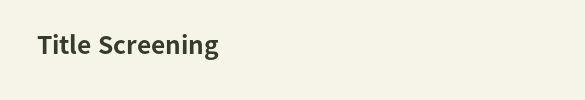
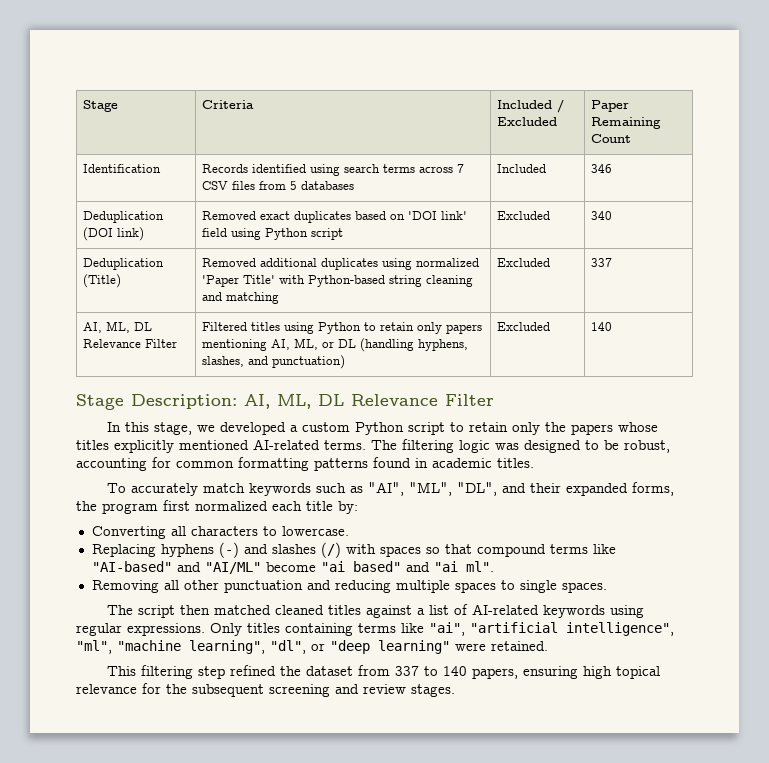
- Title Screening
+ Stage | Criteria | Included / Excluded | Paper Remaining Count
+ Identification | Records identified using search terms across 7 CSV files from 5 databases | Included | 346
+ Deduplication (DOI link) | Removed exact duplicates based on 'DOI link' field using Python script | Excluded | 340
+ Deduplication (Title) | Removed additional duplicates using normalized 'Paper Title' with Python-based string cleaning and matching | Excluded | 337
+ AI, ML, DL Relevance Filter | Filtered titles using Python to retain only papers mentioning AI, ML, or DL (handling hyphens, slashes, and punctuation) | Excluded | 140
+ Stage Description: AI, ML, DL Relevance Filter
+ In this stage, we developed a custom Python script to retain only the papers whose titles explicitly mentioned AI-related terms. The filtering logic was designed to be robust, accounting for common formatting patterns found in academic titles.
+ To accurately match keywords such as "AI", "ML", "DL", and their expanded forms, the program first normalized each title by:
+ Converting all characters to lowercase.
+ Replacing hyphens (-) and slashes (/) with spaces so that compound terms like "AI-based" and "AI/ML" become "ai based" and "ai ml".
+ Removing all other punctuation and reducing multiple spaces to single spaces.
+ The script then matched cleaned titles against a list of AI-related keywords using regular expressions. Only titles containing terms like "ai", "artificial intelligence", "ml", "machine learning", "dl", or "deep learning" were retained.
+ This filtering step refined the dataset from 337 to 140 papers, ensuring high topical relevance for the subsequent screening and review stages.

